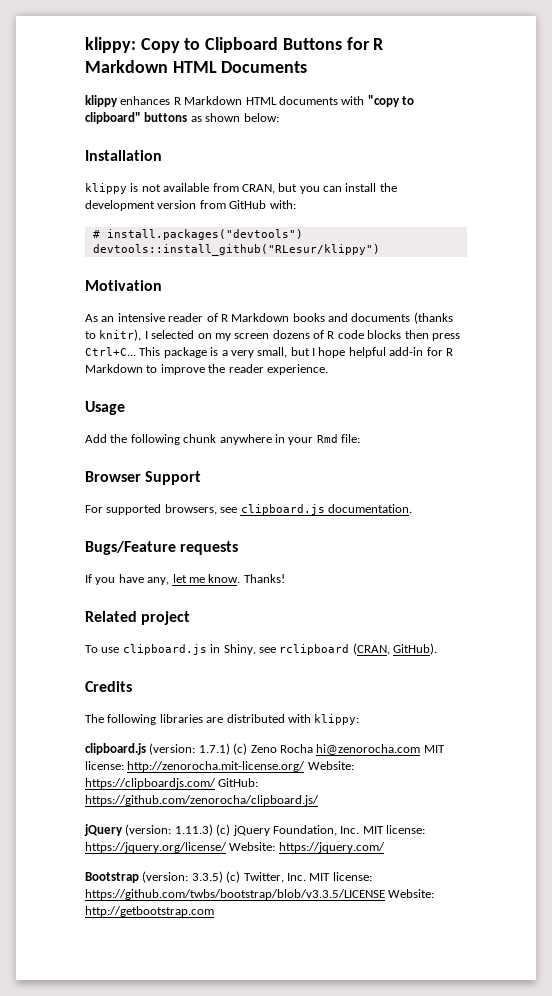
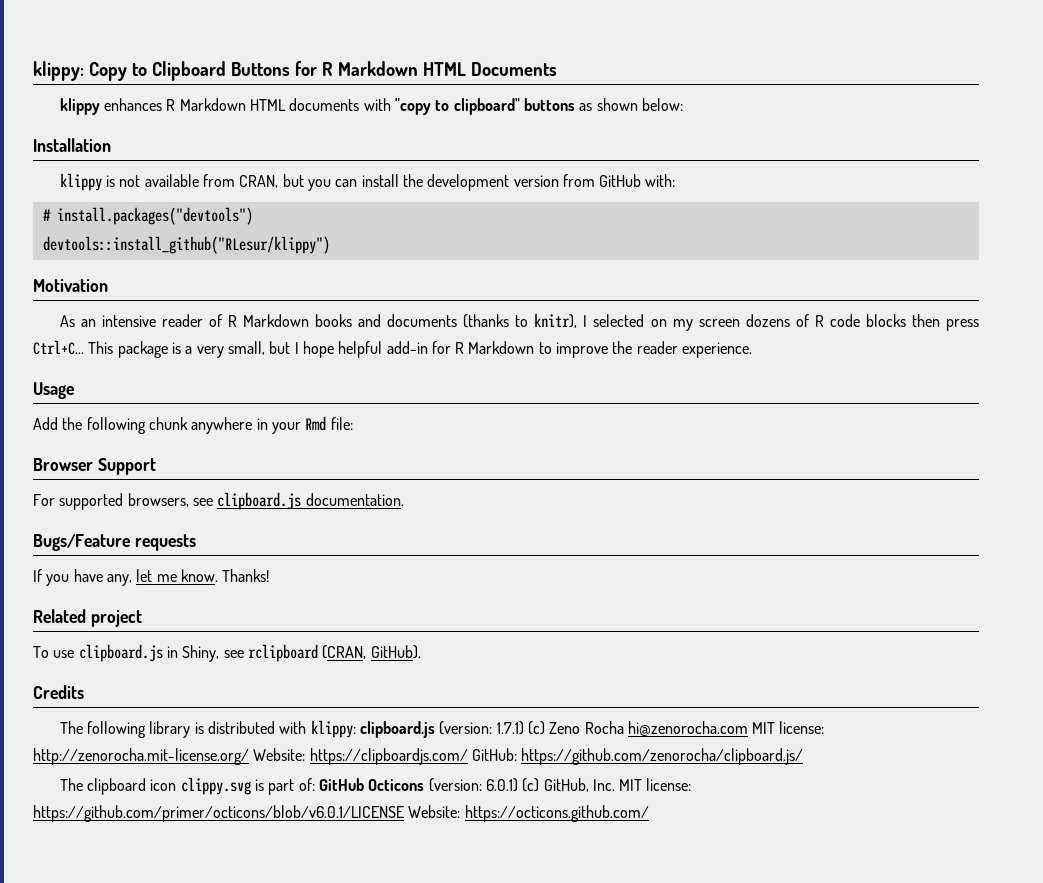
- The following libraries are distributed with klippy:
- clipboard.js (version: 1.7.1) (c) Zeno Rocha hi@zenorocha.com MIT license: http://zenorocha.mit-license.org/ Website: https://clipboardjs.com/ GitHub: https://github.com/zenorocha/clipboard.js/
+ The following library is distributed with klippy: clipboard.js (version: 1.7.1) (c) Zeno Rocha hi@zenorocha.com MIT license: http://zenorocha.mit-license.org/ Website: https://clipboardjs.com/ GitHub: https://github.com/zenorocha/clipboard.js/
- jQuery (version: 1.11.3) (c) jQuery Foundation, Inc. MIT license: https://jquery.org/license/ Website: https://jquery.com/
- Bootstrap (version: 3.3.5) (c) Twitter, Inc. MIT license: https://github.com/twbs/bootstrap/blob/v3.3.5/LICENSE Website: http://getbootstrap.com
+ The clipboard icon clippy.svg is part of: GitHub Octicons (version: 6.0.1) (c) GitHub, Inc. MIT license: https://github.com/primer/octicons/blob/v6.0.1/LICENSE Website: https://octicons.github.com/

